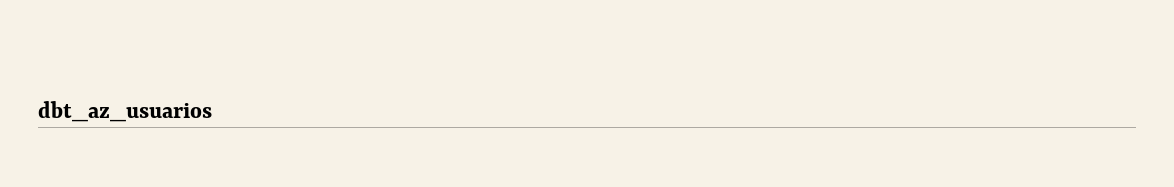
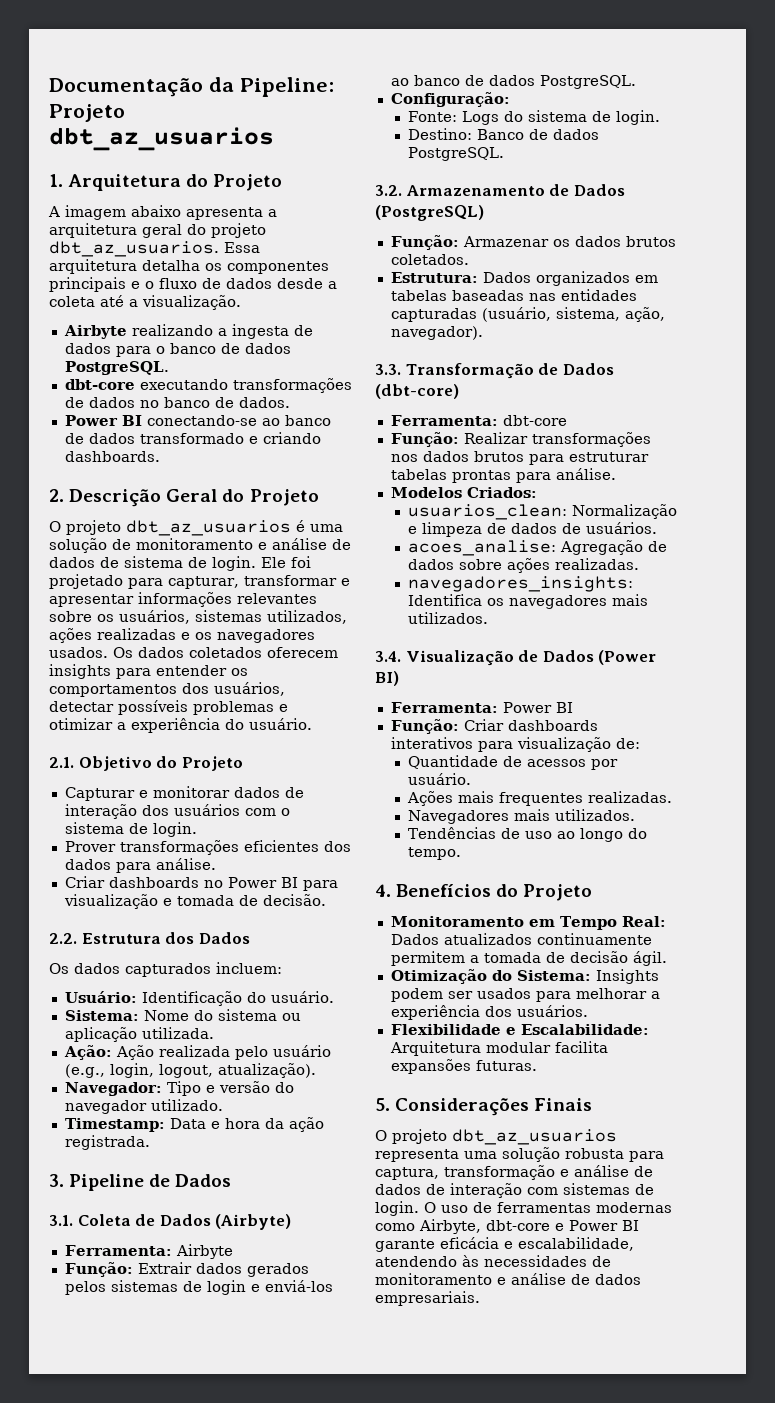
- dbt_az_usuarios
+ Documentação da Pipeline: Projeto dbt_az_usuarios
+ 1. Arquitetura do Projeto
+ A imagem abaixo apresenta a arquitetura geral do projeto dbt_az_usuarios. Essa arquitetura detalha os componentes principais e o fluxo de dados desde a coleta até a visualização.
+ Airbyte realizando a ingesta de dados para o banco de dados PostgreSQL.
+ dbt-core executando transformações de dados no banco de dados.
+ Power BI conectando-se ao banco de dados transformado e criando dashboards.
+ 2. Descrição Geral do Projeto
+ O projeto dbt_az_usuarios é uma solução de monitoramento e análise de dados de sistema de login. Ele foi projetado para capturar, transformar e apresentar informações relevantes sobre os usuários, sistemas utilizados, ações realizadas e os navegadores usados. Os dados coletados oferecem insights para entender os comportamentos dos usuários, detectar possíveis problemas e otimizar a experiência do usuário.
+ 2.1. Objetivo do Projeto
+ Capturar e monitorar dados de interação dos usuários com o sistema de login.
+ Prover transformações eficientes dos dados para análise.
+ Criar dashboards no Power BI para visualização e tomada de decisão.
+ 2.2. Estrutura dos Dados
+ Os dados capturados incluem:
+ Usuário: Identificação do usuário.
+ Sistema: Nome do sistema ou aplicação utilizada.
+ Ação: Ação realizada pelo usuário (e.g., login, logout, atualização).
+ Navegador: Tipo e versão do navegador utilizado.
+ Timestamp: Data e hora da ação registrada.
+ 3. Pipeline de Dados
+ 3.1. Coleta de Dados (Airbyte)
+ Ferramenta: Airbyte
+ Função: Extrair dados gerados pelos sistemas de login e enviá-los ao banco de dados PostgreSQL.
+ Configuração:
+ Fonte: Logs do sistema de login.
+ Destino: Banco de dados PostgreSQL.
+ 3.2. Armazenamento de Dados (PostgreSQL)
+ Função: Armazenar os dados brutos coletados.
+ Estrutura: Dados organizados em tabelas baseadas nas entidades capturadas (usuário, sistema, ação, navegador).
+ 3.3. Transformação de Dados (dbt-core)
+ Ferramenta: dbt-core
+ Função: Realizar transformações nos dados brutos para estruturar tabelas prontas para análise.
+ Modelos Criados:
+ usuarios_clean: Normalização e limpeza de dados de usuários.
+ acoes_analise: Agregação de dados sobre ações realizadas.
+ navegadores_insights: Identifica os navegadores mais utilizados.
+ 3.4. Visualização de Dados (Power BI)
+ Ferramenta: Power BI
+ Função: Criar dashboards interativos para visualização de:
+ Quantidade de acessos por usuário.
+ Ações mais frequentes realizadas.
+ Navegadores mais utilizados.
+ Tendências de uso ao longo do tempo.
+ 4. Benefícios do Projeto
+ Monitoramento em Tempo Real: Dados atualizados continuamente permitem a tomada de decisão ágil.
+ Otimização do Sistema: Insights podem ser usados para melhorar a experiência dos usuários.
+ Flexibilidade e Escalabilidade: Arquitetura modular facilita expansões futuras.
+ 5. Considerações Finais
+ O projeto dbt_az_usuarios representa uma solução robusta para captura, transformação e análise de dados de interação com sistemas de login. O uso de ferramentas modernas como Airbyte, dbt-core e Power BI garante eficácia e escalabilidade, atendendo às necessidades de monitoramento e análise de dados empresariais.

